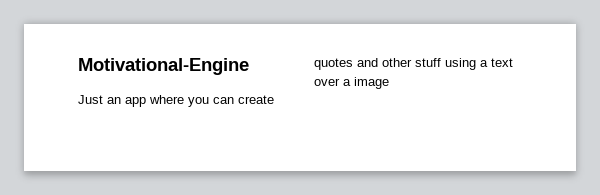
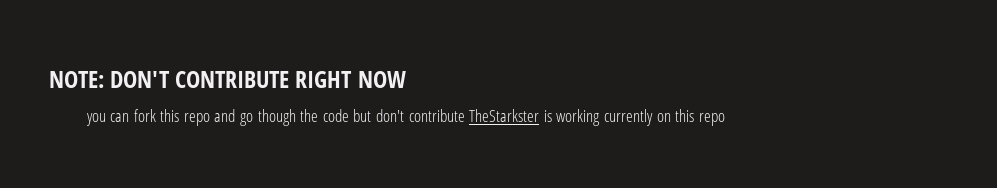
- Motivational-Engine
- Just an app where you can create quotes and other stuff using a text over a image
+ NOTE: DON'T CONTRIBUTE RIGHT NOW
+ you can fork this repo and go though the code but don't contribute TheStarkster is working currently on this repo

